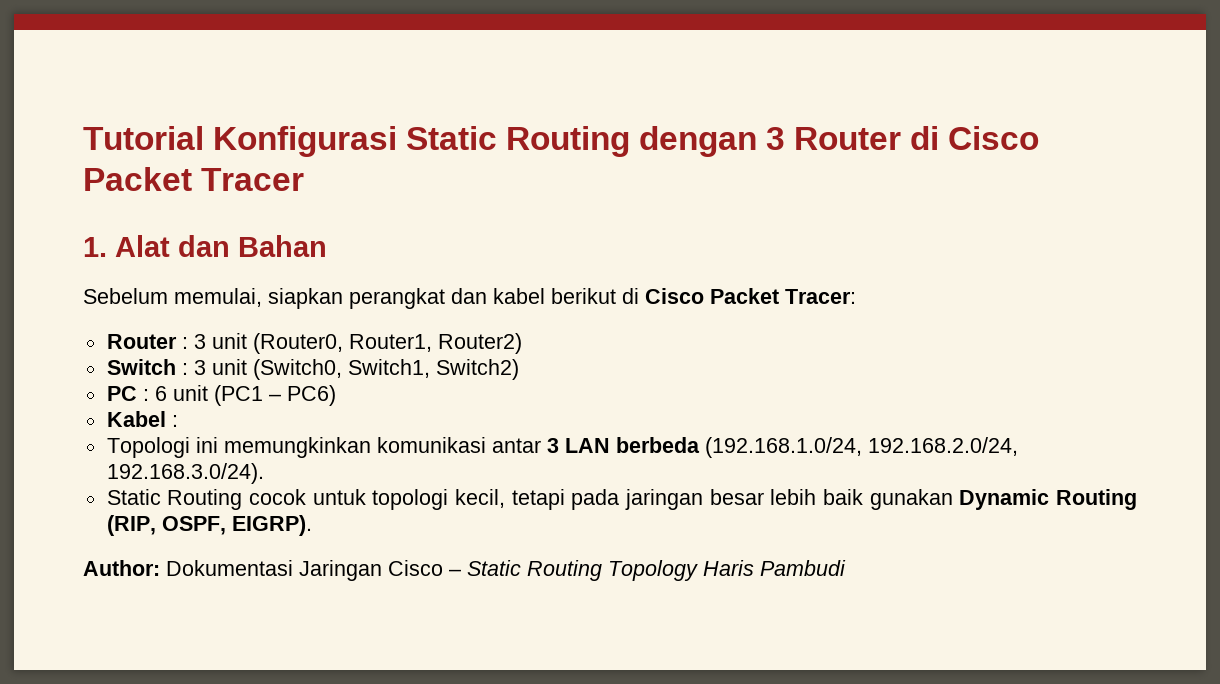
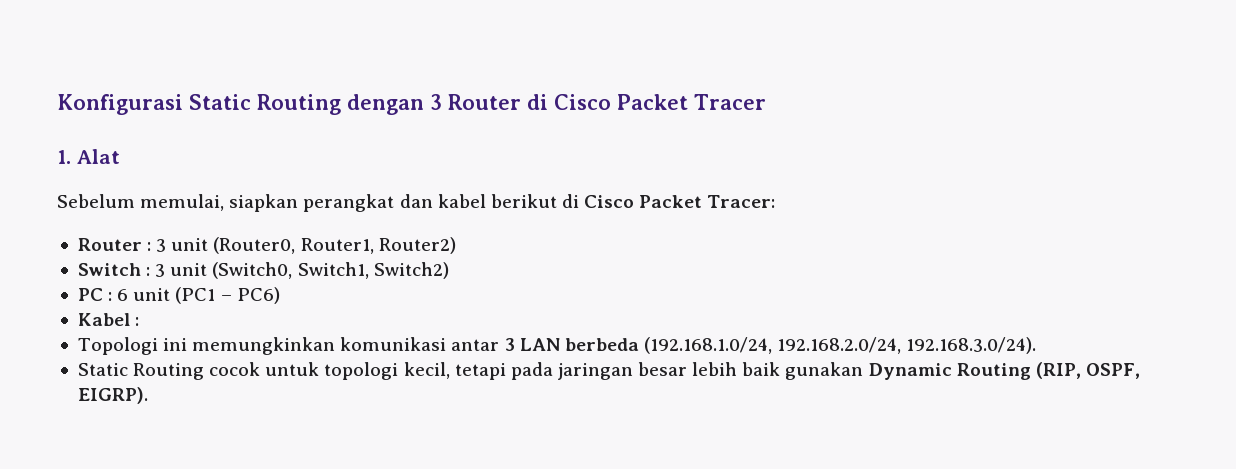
- Tutorial Konfigurasi Static Routing dengan 3 Router di Cisco Packet Tracer
+ Konfigurasi Static Routing dengan 3 Router di Cisco Packet Tracer
- 1. Alat dan Bahan
+ 1. Alat
- Author: Dokumentasi Jaringan Cisco – Static Routing Topology Haris Pambudi

